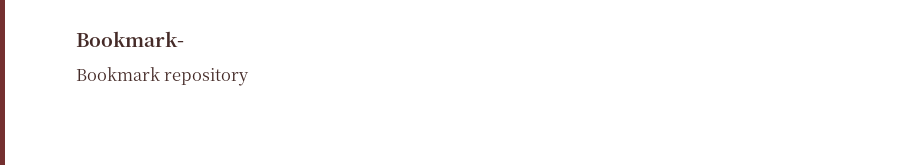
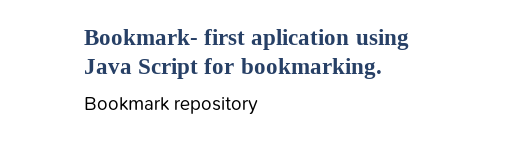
- Bookmark-
+ Bookmark- first aplication using Java Script for bookmarking.

